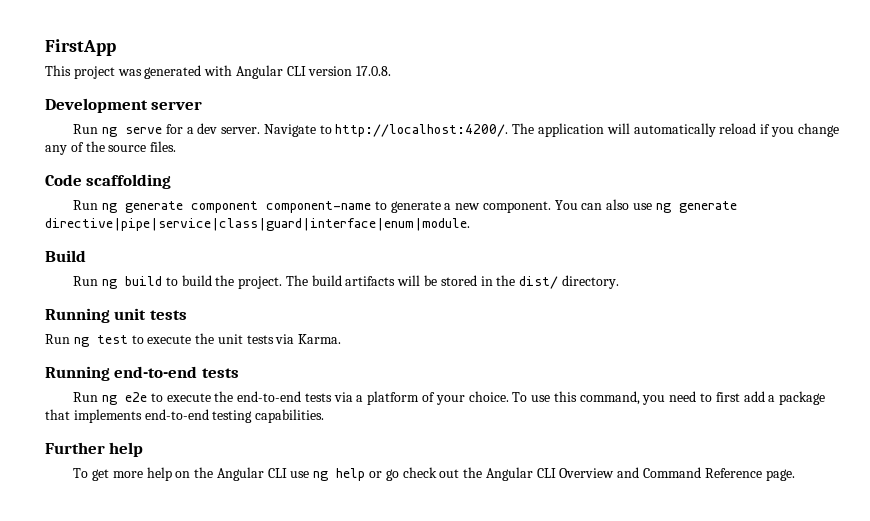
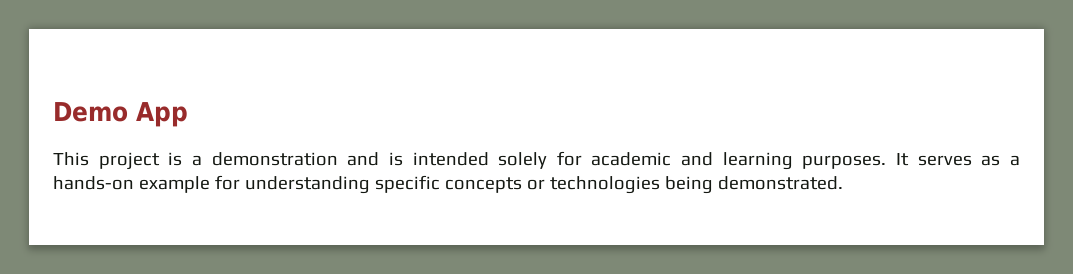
- FirstApp
+ Demo App
- This project was generated with Angular CLI version 17.0.8.
- Development server
- Run ng serve for a dev server. Navigate to http://localhost:4200/. The application will automatically reload if you change any of the source files.
- Code scaffolding
- Run ng generate component component-name to generate a new component. You can also use ng generate directive|pipe|service|class|guard|interface|enum|module.
- Build
- Run ng build to build the project. The build artifacts will be stored in the dist/ directory.
- Running unit tests
- Run ng test to execute the unit tests via Karma.
- Running end-to-end tests
- Run ng e2e to execute the end-to-end tests via a platform of your choice. To use this command, you need to first add a package that implements end-to-end testing capabilities.
- Further help
- To get more help on the Angular CLI use ng help or go check out the Angular CLI Overview and Command Reference page.
+ This project is a demonstration and is intended solely for academic and learning purposes. It serves as a hands-on example for understanding specific concepts or technologies being demonstrated.

